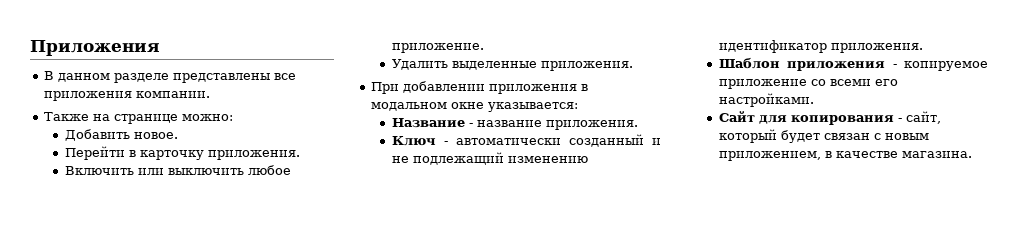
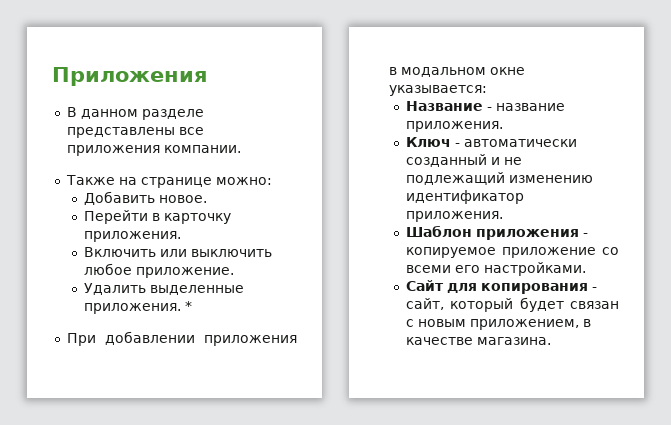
+ *

